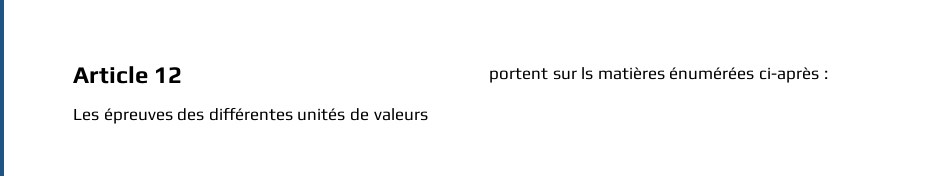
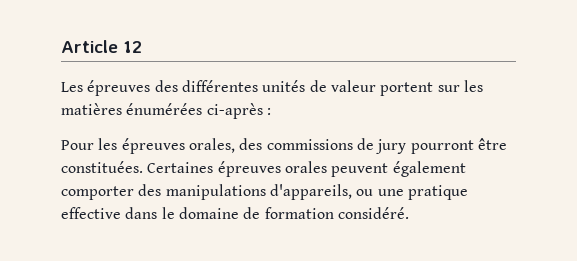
- Les épreuves des différentes unités de valeurs portent sur ls matières énumérées ci-après :
+ Les épreuves des différentes unités de valeur portent sur les matières énumérées ci-après :
+ Pour les épreuves orales, des commissions de jury pourront être constituées. Certaines épreuves orales peuvent également comporter des manipulations d'appareils, ou une pratique effective dans le domaine de formation considéré.

